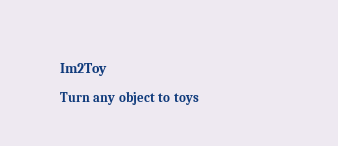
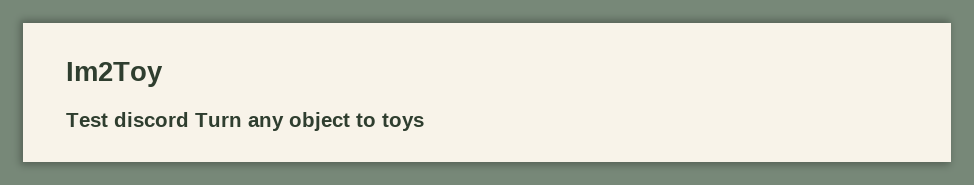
- Turn any object to toys
+ Test discord Turn any object to toys

